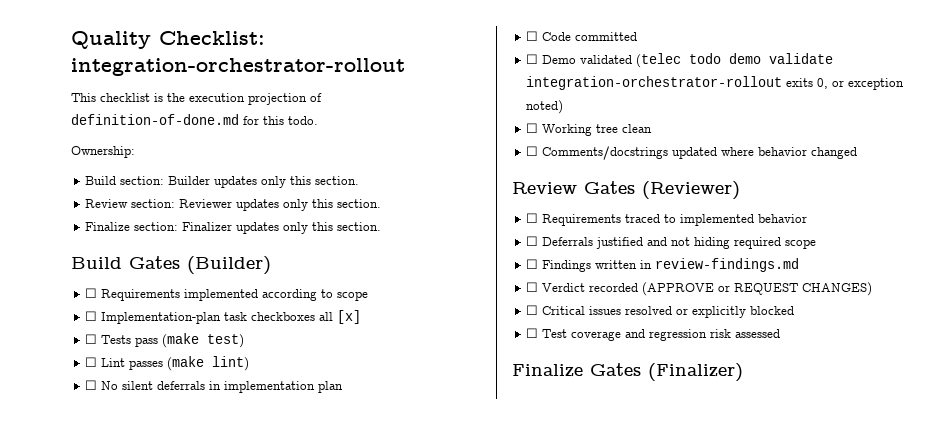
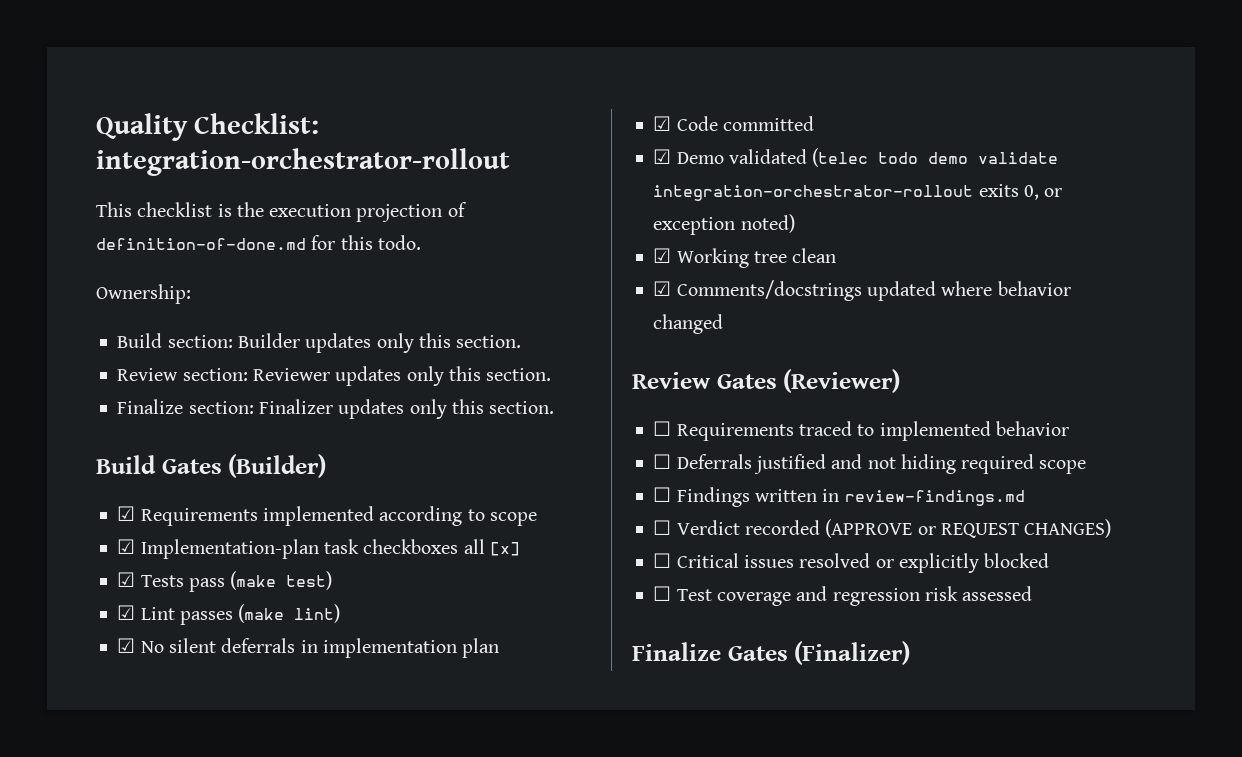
- ☐ Requirements implemented according to scope
+ ☑ Requirements implemented according to scope
- ☐ Implementation-plan task checkboxes all [x]
+ ☑ Implementation-plan task checkboxes all [x]
- ☐ Tests pass (make test)
+ ☑ Tests pass (make test)
- ☐ Lint passes (make lint)
+ ☑ Lint passes (make lint)
- ☐ No silent deferrals in implementation plan
+ ☑ No silent deferrals in implementation plan
- ☐ Code committed
+ ☑ Code committed
- ☐ Demo validated (telec todo demo validate integration-orchestrator-rollout exits 0, or exception noted)
+ ☑ Demo validated (telec todo demo validate integration-orchestrator-rollout exits 0, or exception noted)
- ☐ Working tree clean
+ ☑ Working tree clean
- ☐ Comments/docstrings updated where behavior changed
+ ☑ Comments/docstrings updated where behavior changed

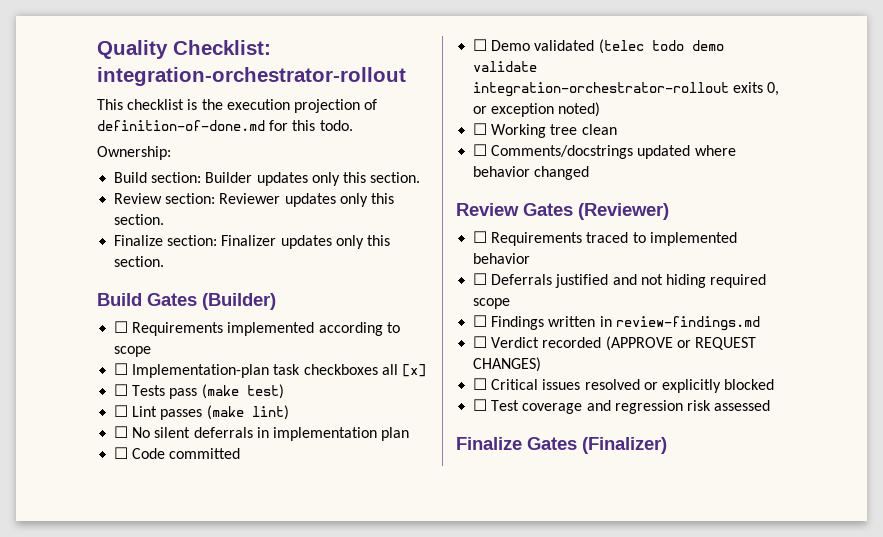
- ☑ Requirements implemented according to scope
+ ☐ Requirements implemented according to scope
- ☑ Implementation-plan task checkboxes all [x]
+ ☐ Implementation-plan task checkboxes all [x]
- ☑ Tests pass (make test)
+ ☐ Tests pass (make test)
- ☑ Lint passes (make lint)
+ ☐ Lint passes (make lint)
- ☑ No silent deferrals in implementation plan
+ ☐ No silent deferrals in implementation plan
- ☑ Code committed
+ ☐ Code committed
- ☑ Demo validated (telec todo demo validate integration-orchestrator-rollout exits 0, or exception noted)
+ ☐ Demo validated (telec todo demo validate integration-orchestrator-rollout exits 0, or exception noted)
- ☑ Working tree clean
+ ☐ Working tree clean
- ☑ Comments/docstrings updated where behavior changed
+ ☐ Comments/docstrings updated where behavior changed

